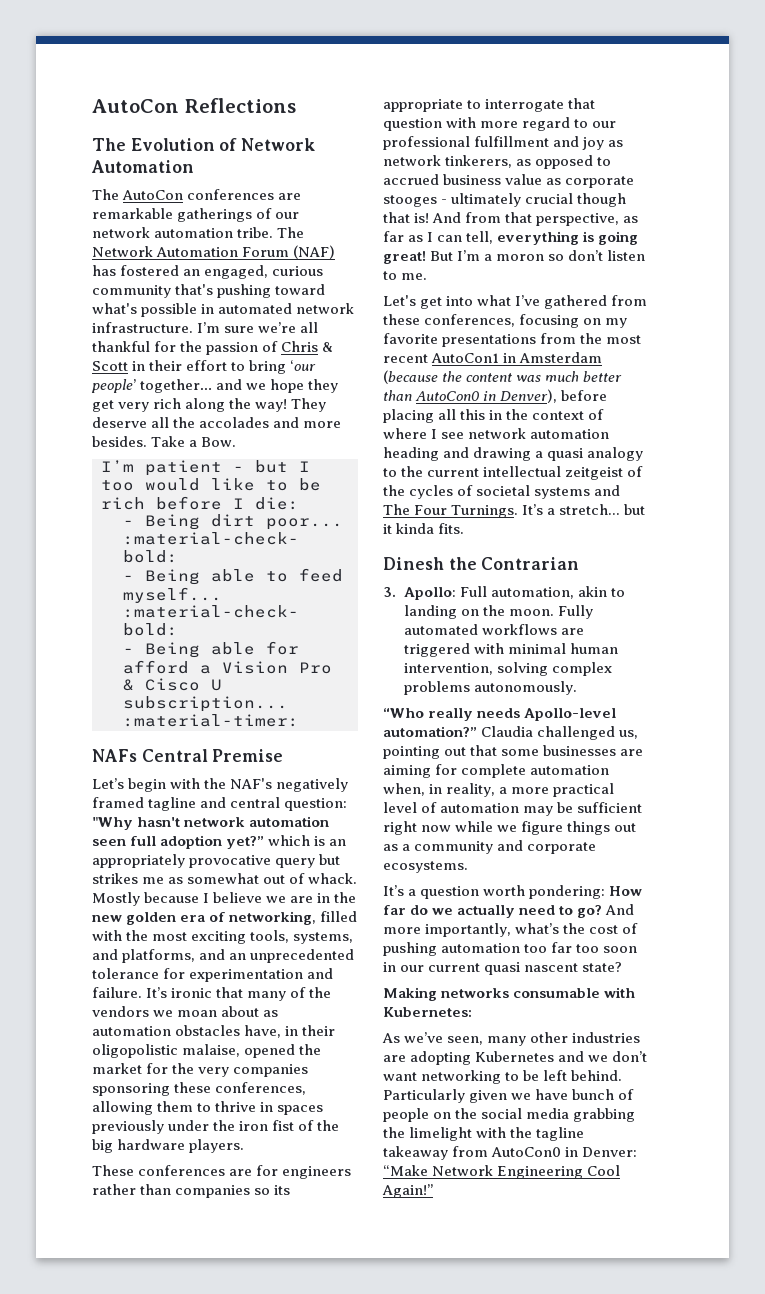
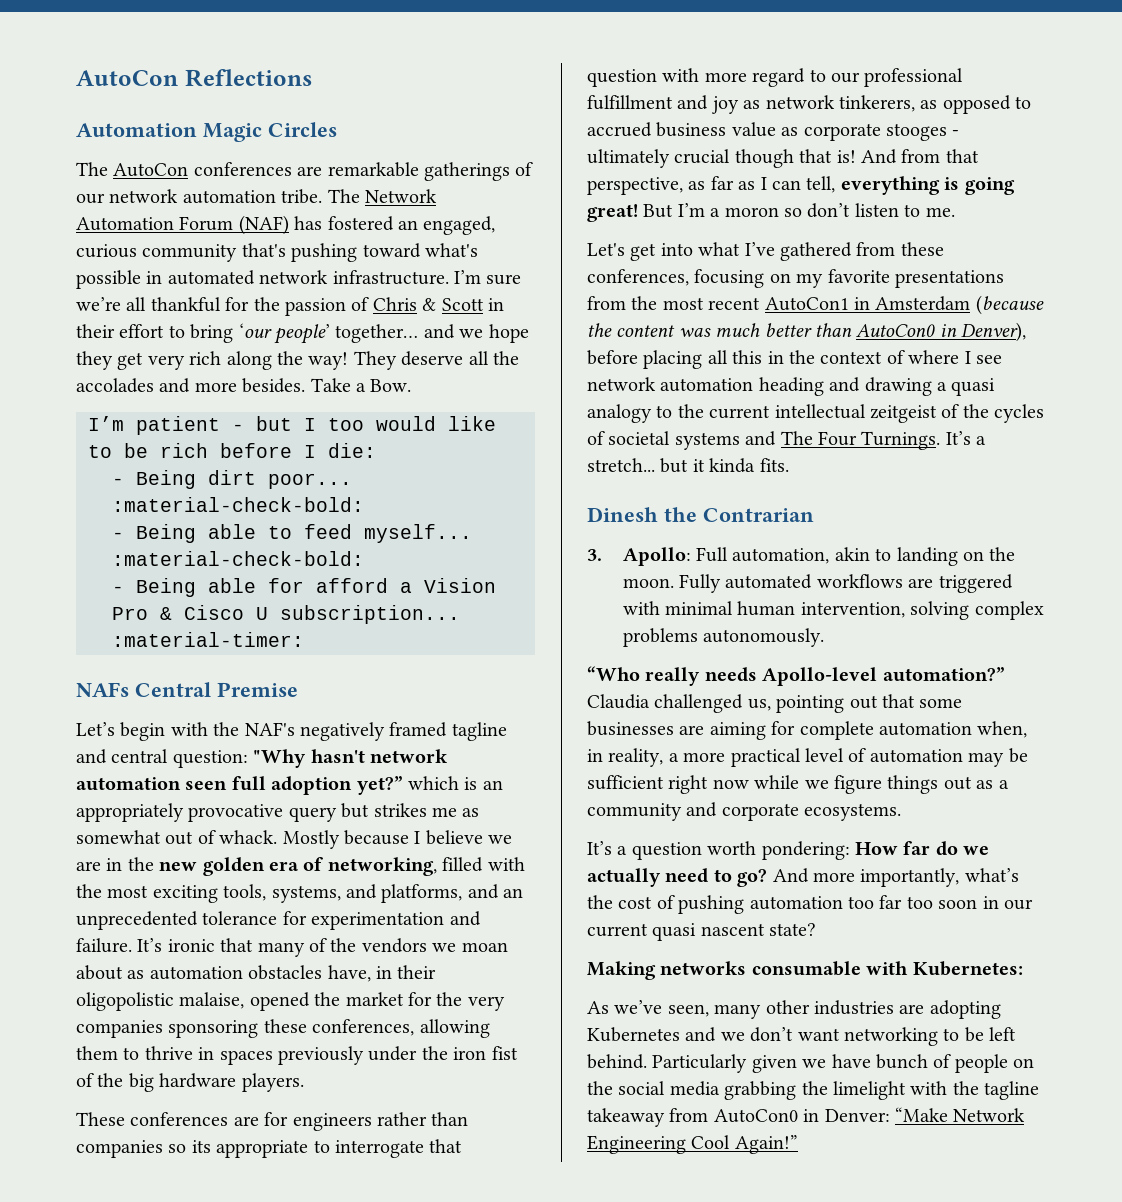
- The Evolution of Network Automation
+ Automation Magic Circles

